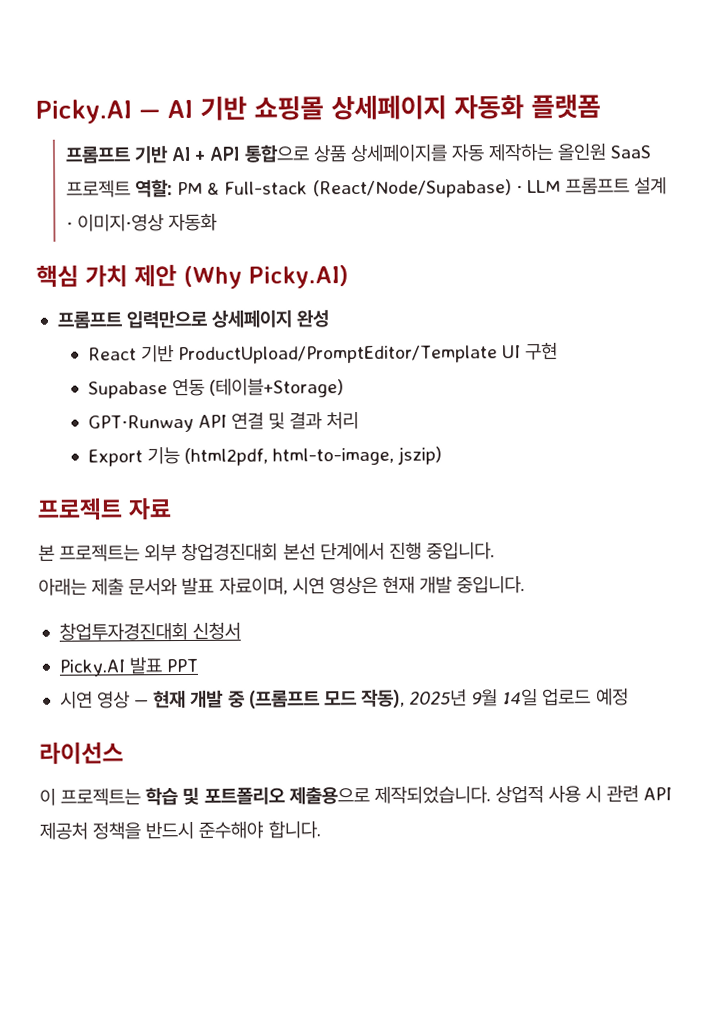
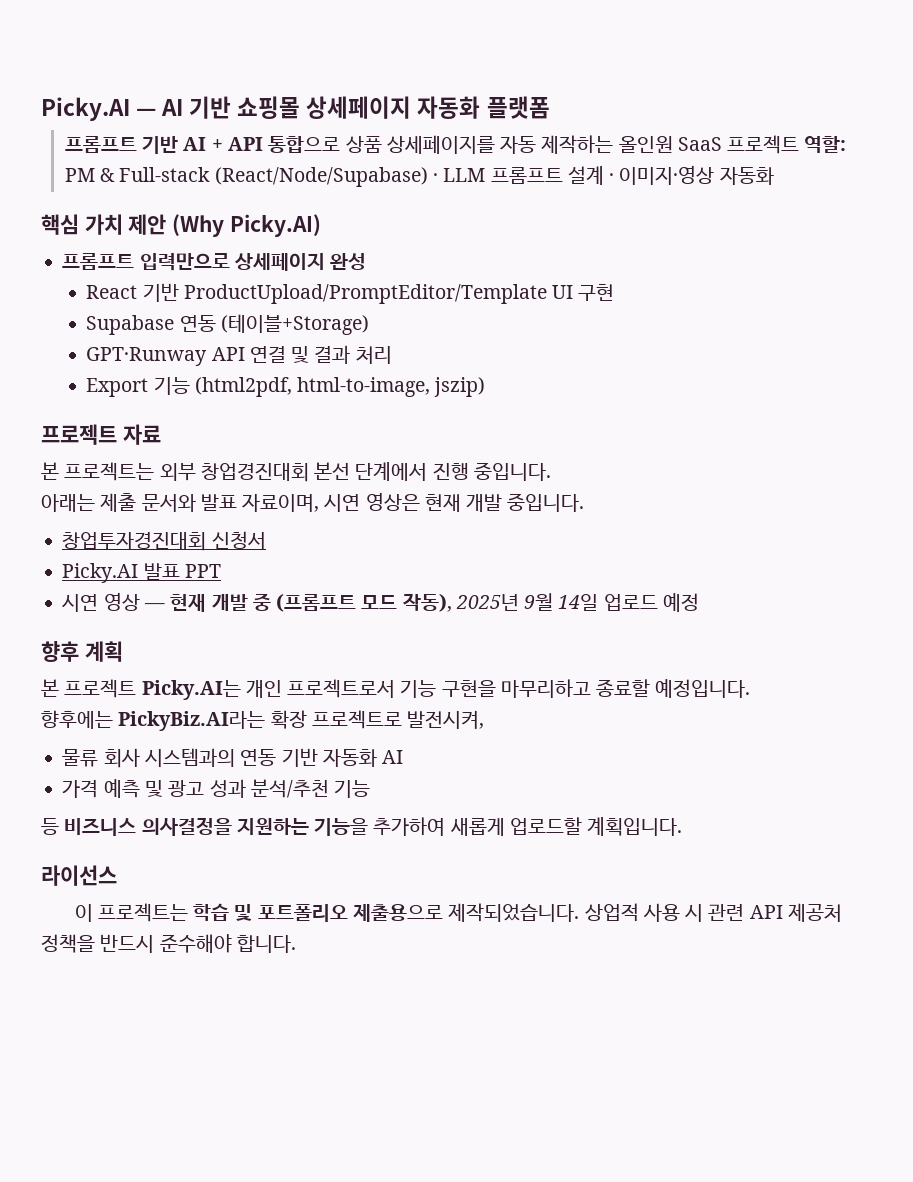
+ 향후 계획
+ 본 프로젝트 Picky.AI는 개인 프로젝트로서 기능 구현을 마무리하고 종료할 예정입니다.
+ 향후에는 PickyBiz.AI라는 확장 프로젝트로 발전시켜,
+ 물류 회사 시스템과의 연동 기반 자동화 AI
+ 가격 예측 및 광고 성과 분석/추천 기능
+ 등 비즈니스 의사결정을 지원하는 기능을 추가하여 새롭게 업로드할 계획입니다.

